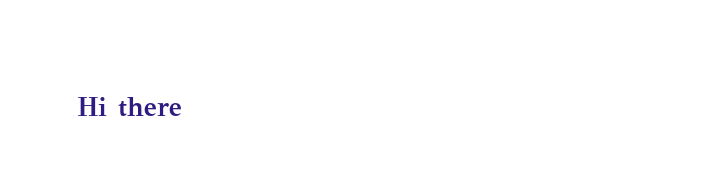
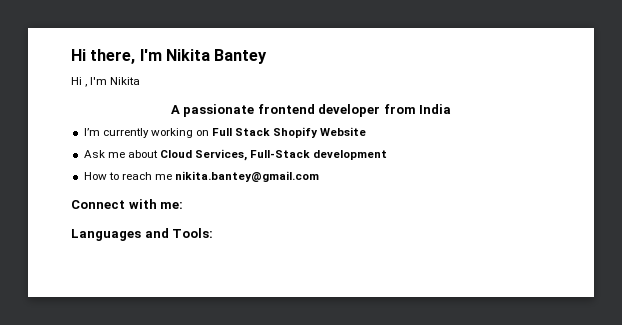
- Hi there
+ Hi there, I'm Nikita Bantey
+ Hi , I'm Nikita
+ A passionate frontend developer from India
+ I’m currently working on Full Stack Shopify Website
+ Ask me about Cloud Services, Full-Stack development
+ How to reach me nikita.bantey@gmail.com
+ Connect with me:
+ Languages and Tools:

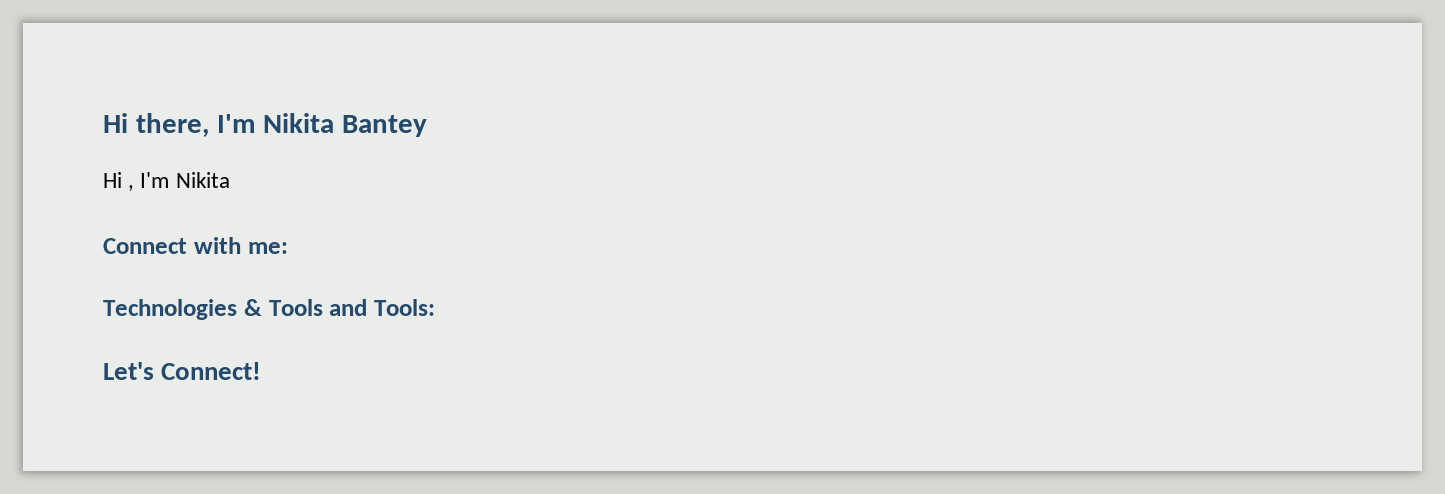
- A passionate frontend developer from India
- I’m currently working on Full Stack Shopify Website
- Ask me about Cloud Services, Full-Stack development
- How to reach me nikita.bantey@gmail.com
- Languages and Tools:
+ Technologies & Tools and Tools:
+ Let's Connect!

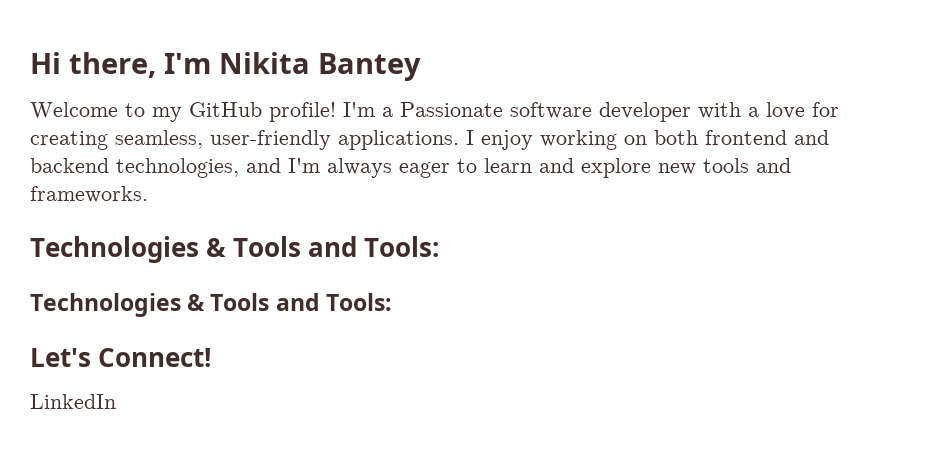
- Hi , I'm Nikita
- Connect with me:
+ Welcome to my GitHub profile! I'm a Passionate software developer with a love for creating seamless, user-friendly applications. I enjoy working on both frontend and backend technologies, and I'm always eager to learn and explore new tools and frameworks.
+ Technologies & Tools and Tools:
+ LinkedIn

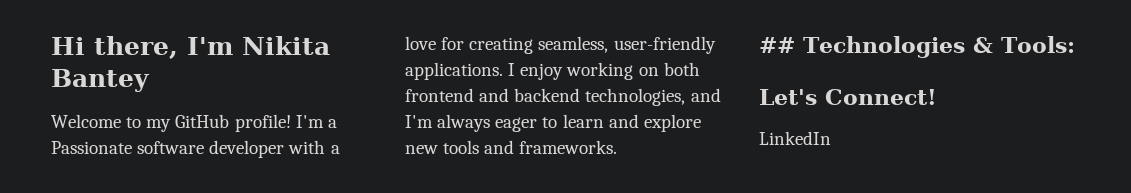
  I enjoy working on both frontend and backend technologies, and I'm always eager to learn and explore new tools and frameworks.
- Technologies & Tools and Tools:
- Technologies & Tools and Tools:
+ ## Technologies & Tools:

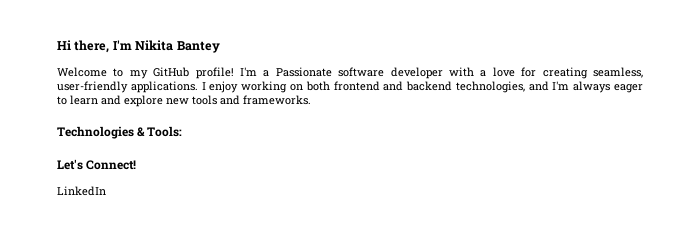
- ## Technologies & Tools:
+ Technologies & Tools:

